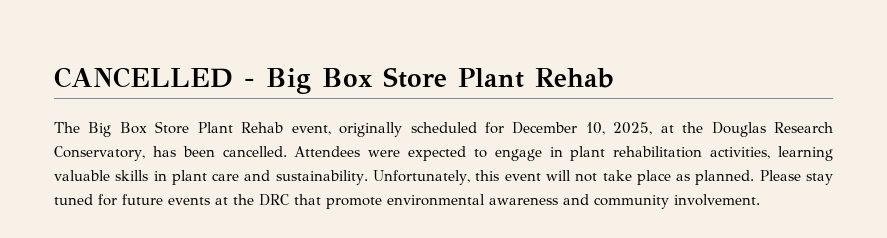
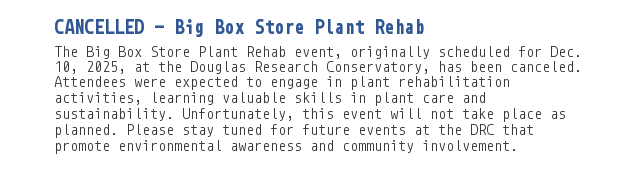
- The Big Box Store Plant Rehab event, originally scheduled for December 10, 2025, at the Douglas Research Conservatory, has been cancelled.
+ The Big Box Store Plant Rehab event, originally scheduled for Dec. 10, 2025, at the Douglas Research Conservatory, has been canceled.

